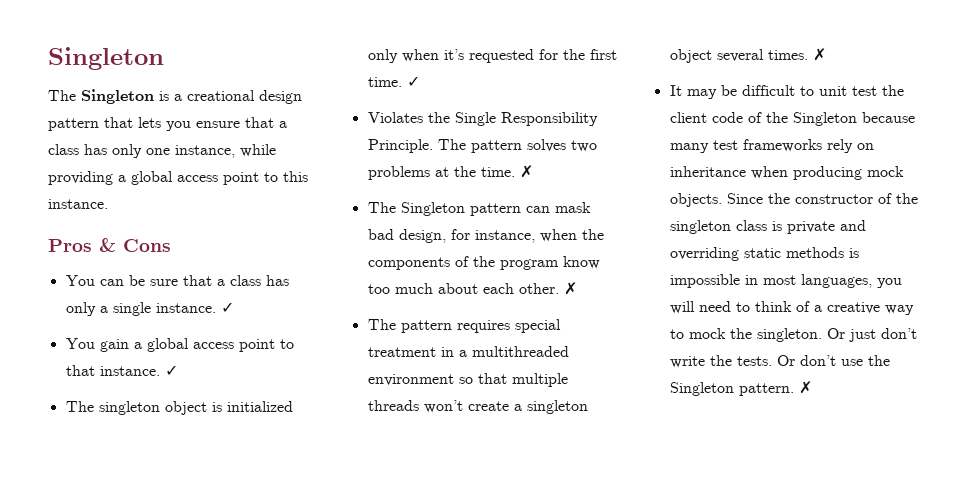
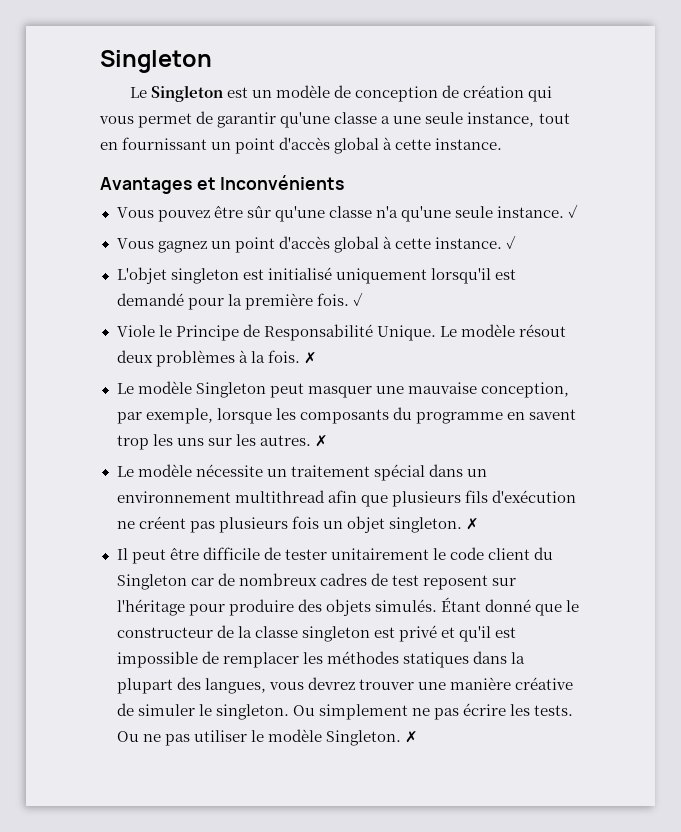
- The Singleton is a creational design pattern that lets you ensure that a class has only one instance, while providing a global access point to this instance.
- Pros & Cons
- You can be sure that a class has only a single instance. ✓
- You gain a global access point to that instance. ✓
- The singleton object is initialized only when it’s requested for the first time. ✓
- Violates the Single Responsibility Principle. The pattern solves two problems at the time. ✗
- The Singleton pattern can mask bad design, for instance, when the components of the program know too much about each other. ✗
- The pattern requires special treatment in a multithreaded environment so that multiple threads won’t create a singleton object several times. ✗
- It may be difficult to unit test the client code of the Singleton because many test frameworks rely on inheritance when producing mock objects. Since the constructor of the singleton class is private and overriding static methods is impossible in most languages, you will need to think of a creative way to mock the singleton. Or just don’t write the tests. Or don’t use the Singleton pattern.
+ Le Singleton est un modèle de conception de création qui vous permet de garantir qu'une classe a une seule instance, tout en fournissant un point d'accès global à cette instance.
+ Avantages et Inconvénients
+ Vous pouvez être sûr qu'une classe n'a qu'une seule instance. ✓
+ Vous gagnez un point d'accès global à cette instance. ✓
+ L'objet singleton est initialisé uniquement lorsqu'il est demandé pour la première fois. ✓
+ Viole le Principe de Responsabilité Unique. Le modèle résout deux problèmes à la fois. ✗
+ Le modèle Singleton peut masquer une mauvaise conception, par exemple, lorsque les composants du programme en savent trop les uns sur les autres. ✗
+ Le modèle nécessite un traitement spécial dans un environnement multithread afin que plusieurs fils d'exécution ne créent pas plusieurs fois un objet singleton. ✗
+ Il peut être difficile de tester unitairement le code client du Singleton car de nombreux cadres de test reposent sur l'héritage pour produire des objets simulés. Étant donné que le constructeur de la classe singleton est privé et qu'il est impossible de remplacer les méthodes statiques dans la plupart des langues, vous devrez trouver une manière créative de simuler le singleton. Ou simplement ne pas écrire les tests. Ou ne pas utiliser le modèle Singleton.

